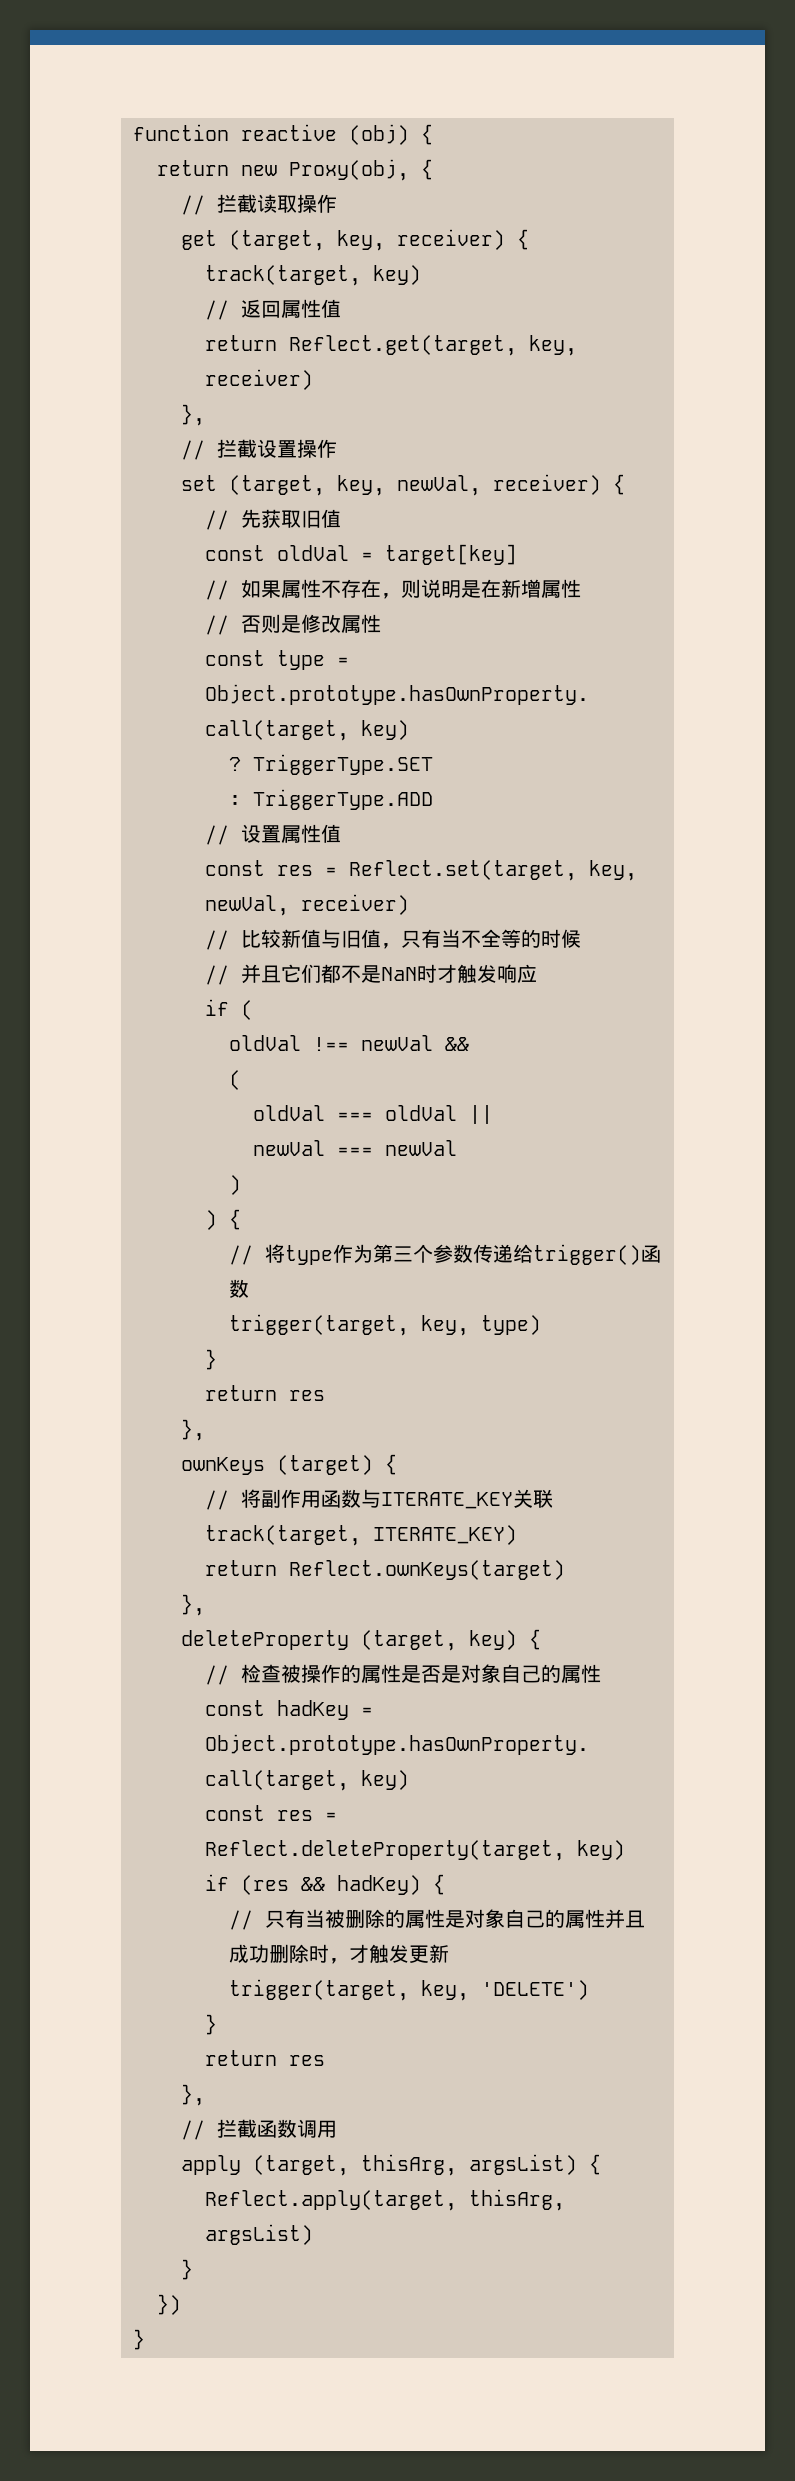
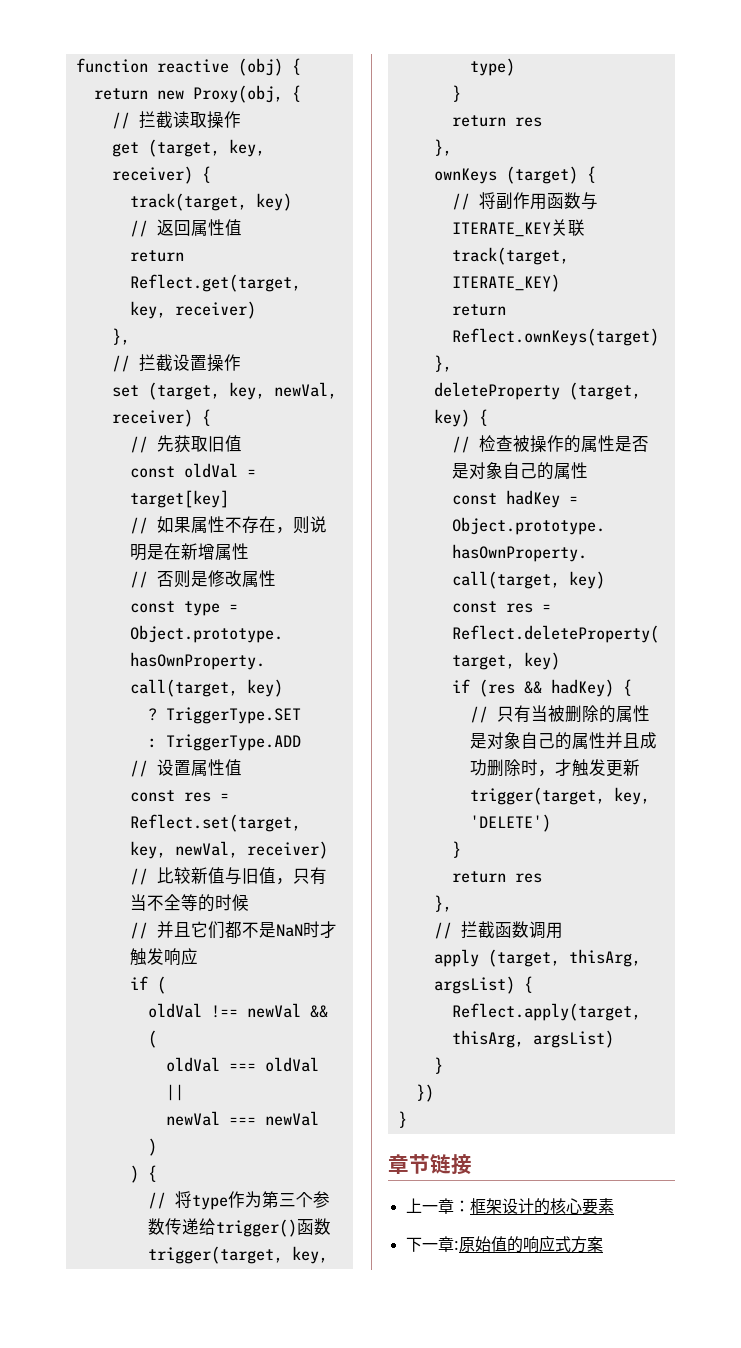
+ 章节链接
+ 上一章：框架设计的核心要素
+ 下一章:原始值的响应式方案

